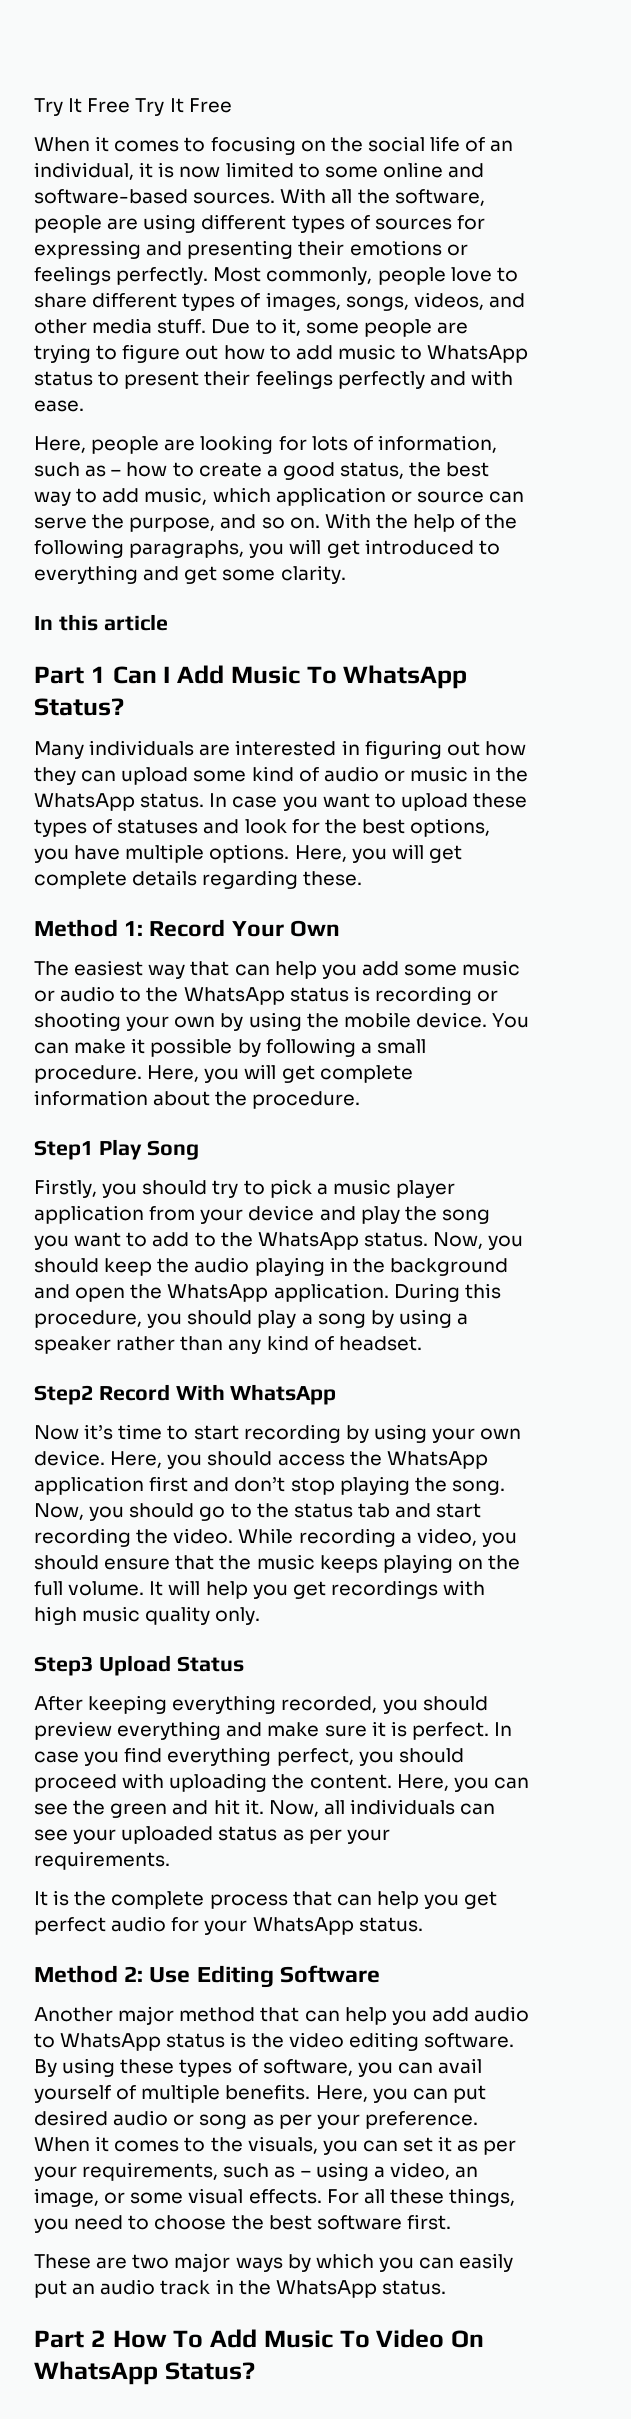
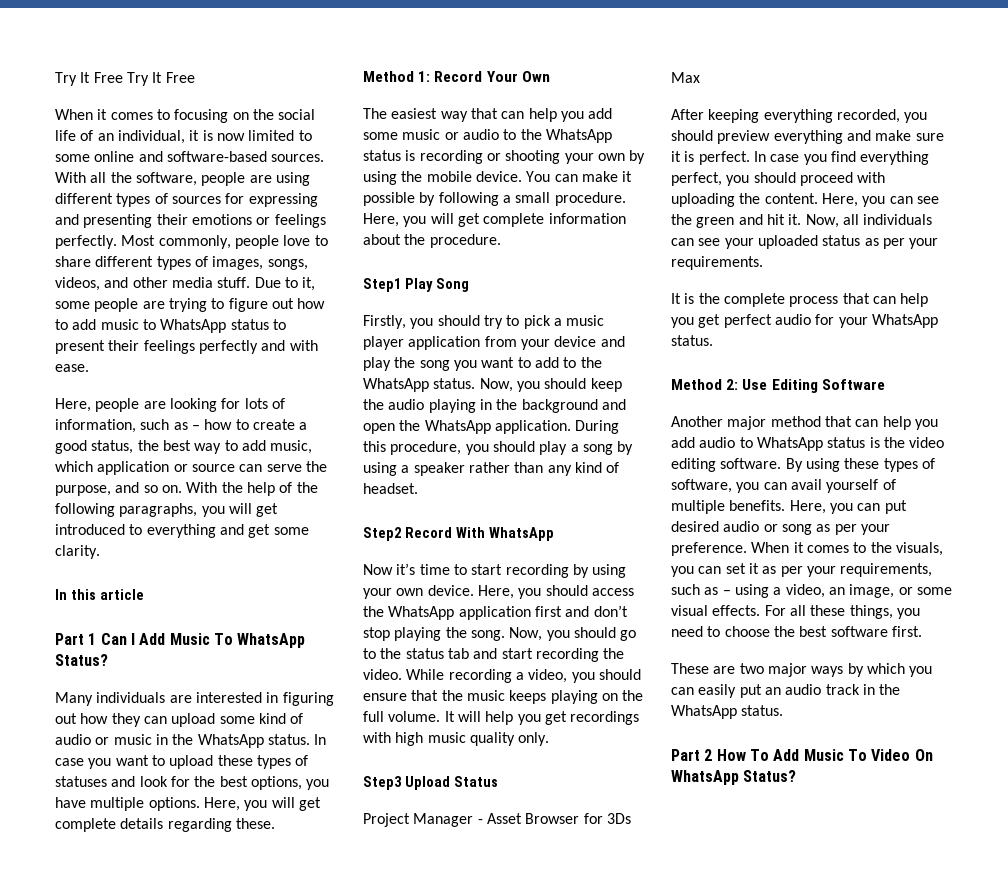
+ Project Manager - Asset Browser for 3Ds Max

